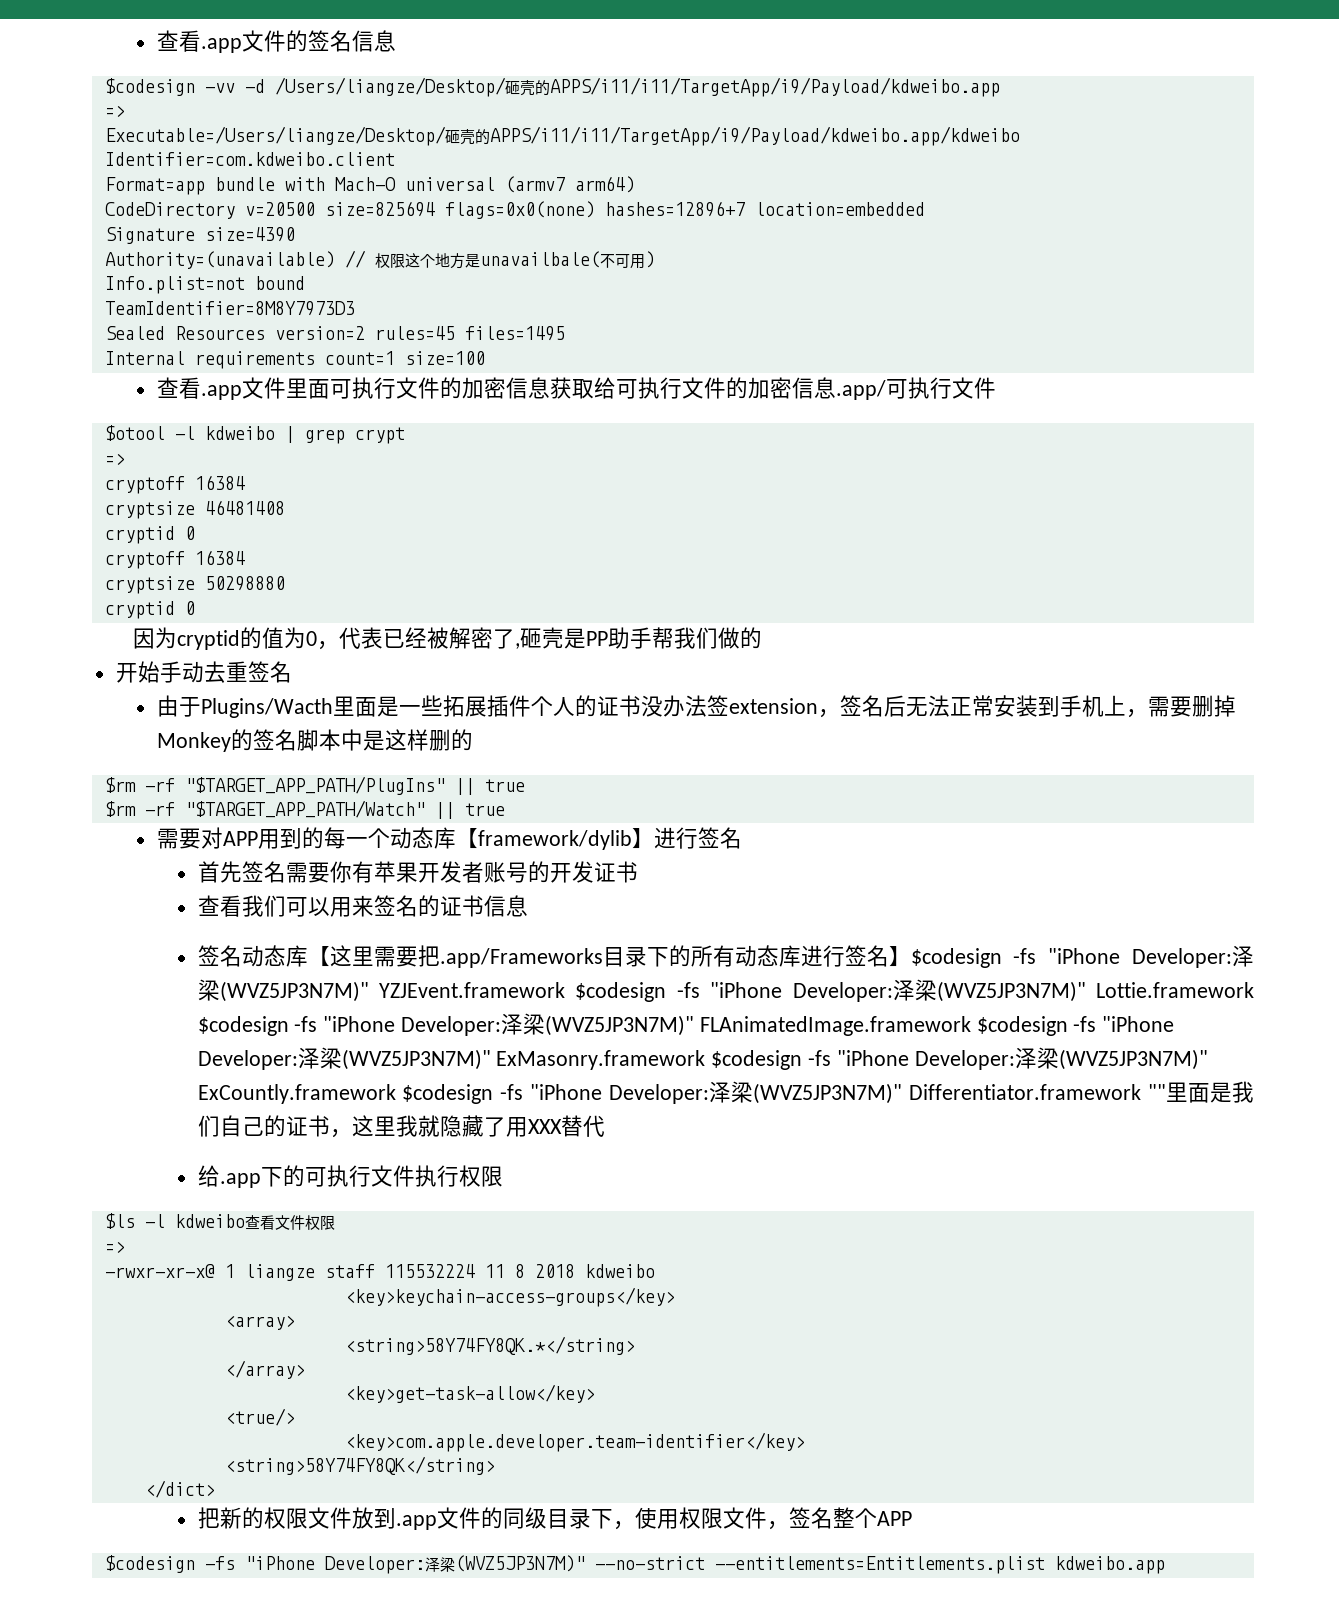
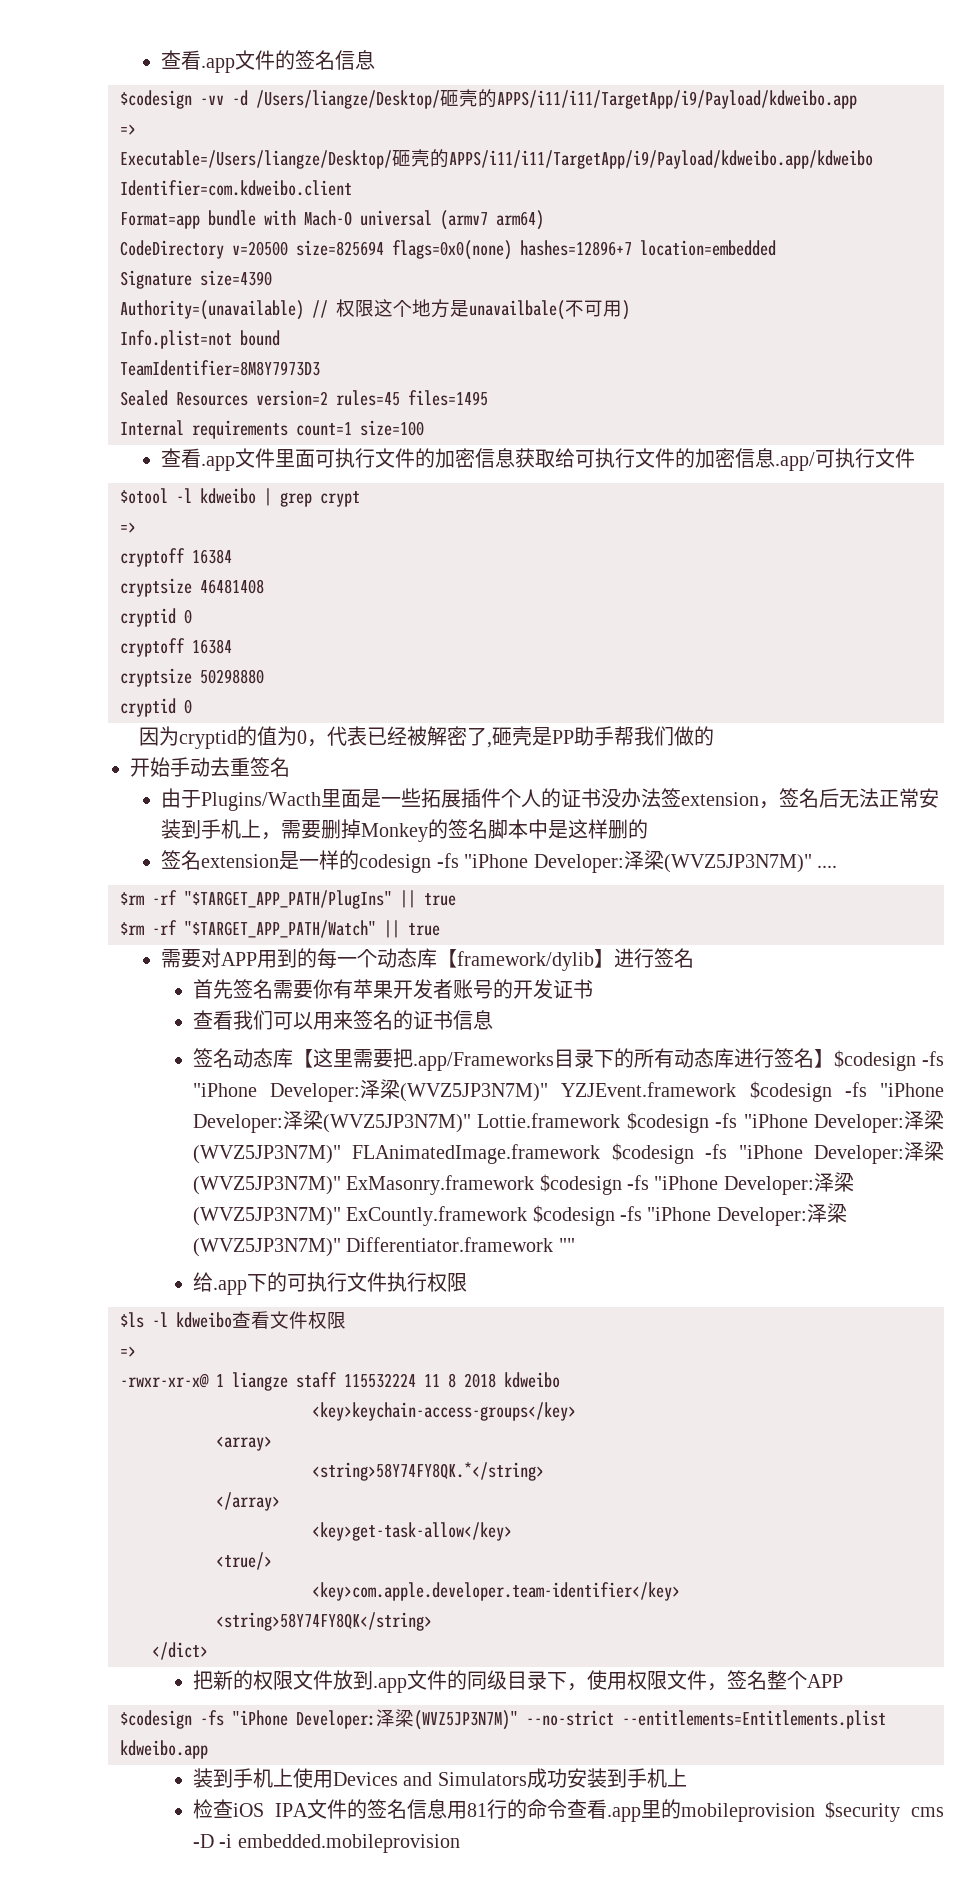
+ 签名extension是一样的codesign -fs "iPhone Developer:泽梁(WVZ5JP3N7M)" ....
- 签名动态库【这里需要把.app/Frameworks目录下的所有动态库进行签名】$codesign -fs "iPhone Developer:泽梁(WVZ5JP3N7M)" YZJEvent.framework $codesign -fs "iPhone Developer:泽梁(WVZ5JP3N7M)" Lottie.framework $codesign -fs "iPhone Developer:泽梁(WVZ5JP3N7M)" FLAnimatedImage.framework $codesign -fs "iPhone Developer:泽梁(WVZ5JP3N7M)" ExMasonry.framework $codesign -fs "iPhone Developer:泽梁(WVZ5JP3N7M)" ExCountly.framework $codesign -fs "iPhone Developer:泽梁(WVZ5JP3N7M)" Differentiator.framework ""里面是我们自己的证书，这里我就隐藏了用XXX替代
+ 签名动态库【这里需要把.app/Frameworks目录下的所有动态库进行签名】$codesign -fs "iPhone Developer:泽梁(WVZ5JP3N7M)" YZJEvent.framework $codesign -fs "iPhone Developer:泽梁(WVZ5JP3N7M)" Lottie.framework $codesign -fs "iPhone Developer:泽梁(WVZ5JP3N7M)" FLAnimatedImage.framework $codesign -fs "iPhone Developer:泽梁(WVZ5JP3N7M)" ExMasonry.framework $codesign -fs "iPhone Developer:泽梁(WVZ5JP3N7M)" ExCountly.framework $codesign -fs "iPhone Developer:泽梁(WVZ5JP3N7M)" Differentiator.framework ""
+ 装到手机上使用Devices and Simulators成功安装到手机上
+ 检查iOS IPA文件的签名信息用81行的命令查看.app里的mobileprovision $security cms -D -i embedded.mobileprovision

